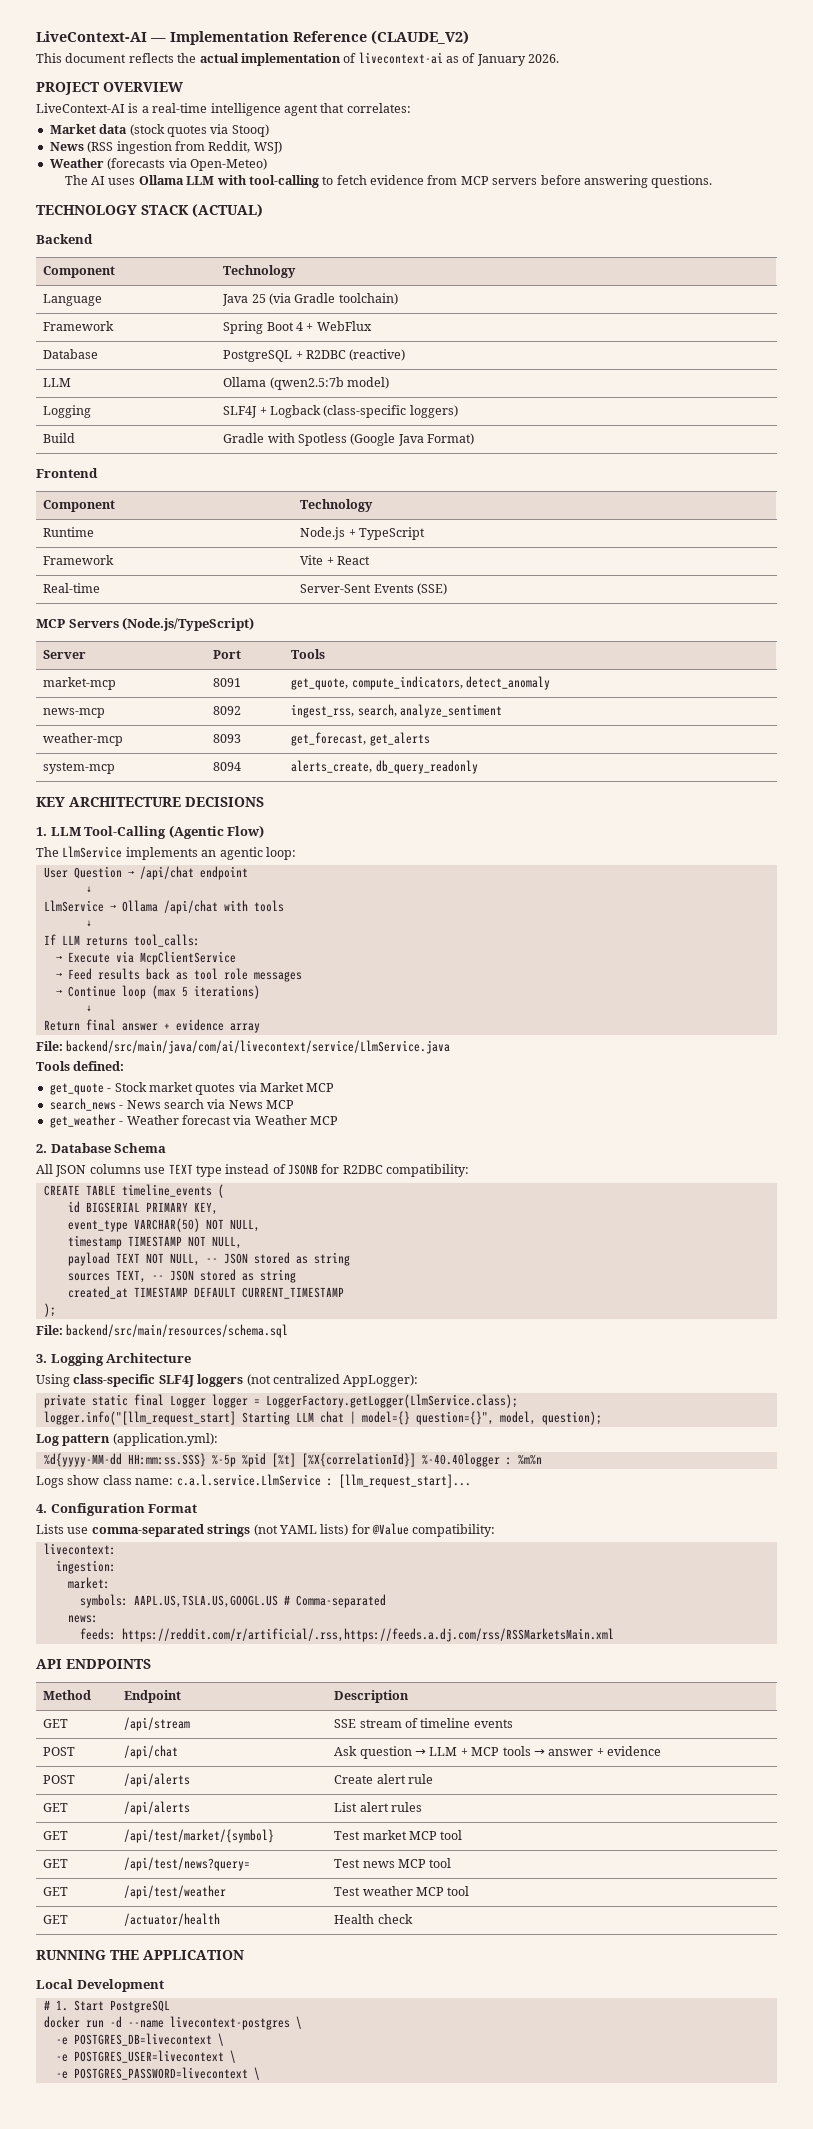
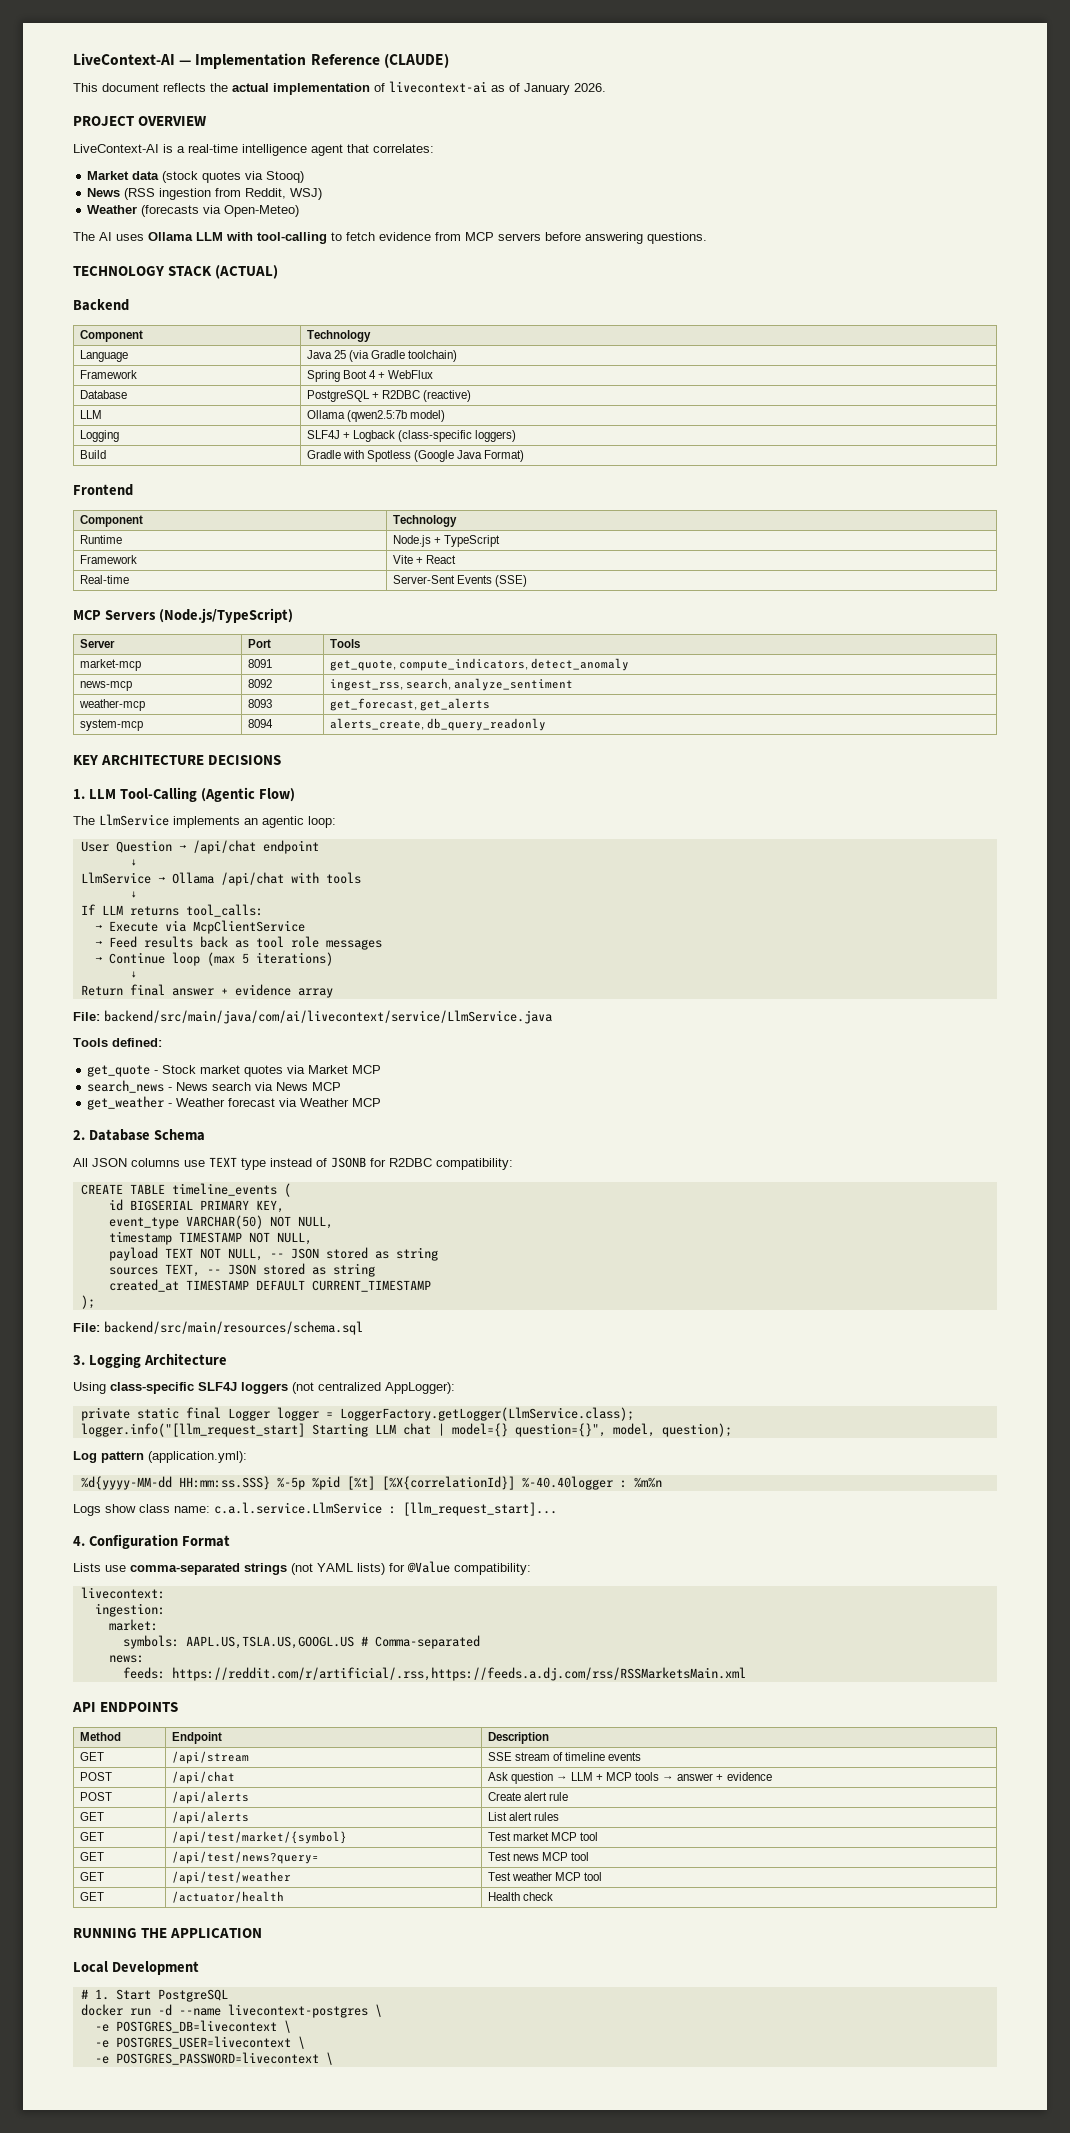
- LiveContext-AI — Implementation Reference (CLAUDE_V2)
+ LiveContext-AI — Implementation Reference (CLAUDE)

